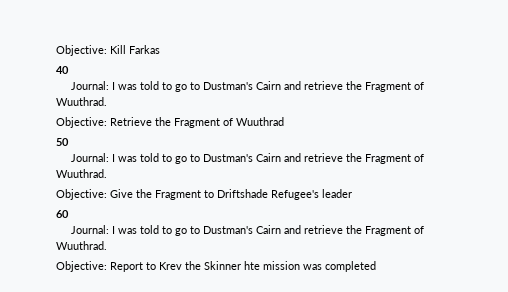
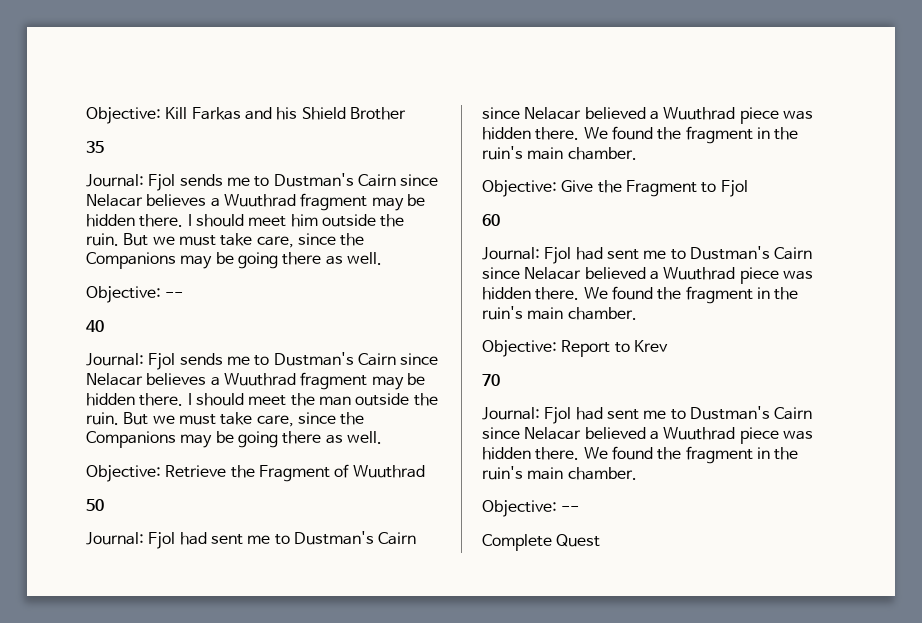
- Objective: Kill Farkas
+ Objective: Kill Farkas and his Shield Brother
+ 35
+ Journal: Fjol sends me to Dustman's Cairn since Nelacar believes a Wuuthrad fragment may be hidden there. I should meet him outside the ruin. But we must take care, since the Companions may be going there as well.
+ Objective: --
  40
- Journal: I was told to go to Dustman's Cairn and retrieve the Fragment of Wuuthrad.
+ Journal: Fjol sends me to Dustman's Cairn since Nelacar believes a Wuuthrad fragment may be hidden there. I should meet the man outside the ruin. But we must take care, since the Companions may be going there as well.
  50
- Journal: I was told to go to Dustman's Cairn and retrieve the Fragment of Wuuthrad.
+ Journal: Fjol had sent me to Dustman's Cairn since Nelacar believed a Wuuthrad piece was hidden there. We found the fragment in the ruin's main chamber.
- Objective: Give the Fragment to Driftshade Refugee's leader
+ Objective: Give the Fragment to Fjol
  60
- Journal: I was told to go to Dustman's Cairn and retrieve the Fragment of Wuuthrad.
- Objective: Report to Krev the Skinner hte mission was completed
+ Journal: Fjol had sent me to Dustman's Cairn since Nelacar believed a Wuuthrad piece was hidden there. We found the fragment in the ruin's main chamber.
+ Objective: Report to Krev
+ 70
+ Journal: Fjol had sent me to Dustman's Cairn since Nelacar believed a Wuuthrad piece was hidden there. We found the fragment in the ruin's main chamber.
+ Objective: --
+ Complete Quest

